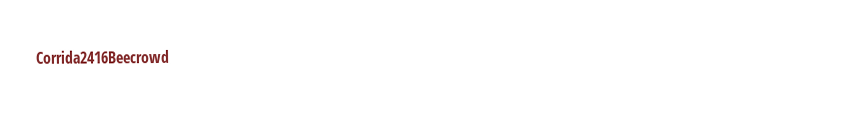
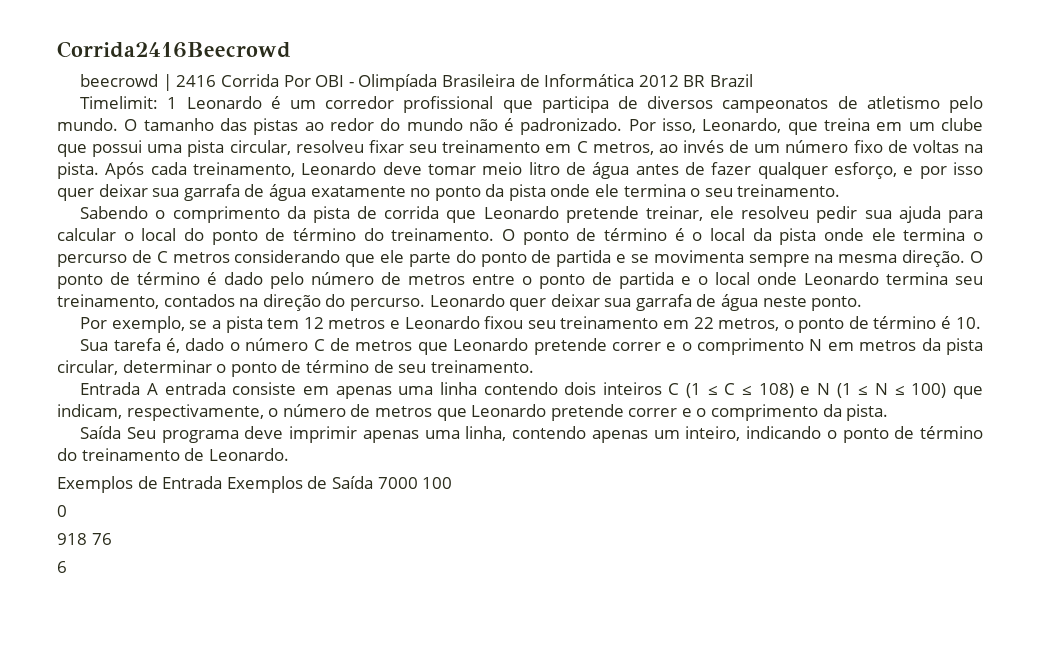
+ beecrowd | 2416 Corrida Por OBI - Olimpíada Brasileira de Informática 2012 BR Brazil
+ Timelimit: 1 Leonardo é um corredor profissional que participa de diversos campeonatos de atletismo pelo mundo. O tamanho das pistas ao redor do mundo não é padronizado. Por isso, Leonardo, que treina em um clube que possui uma pista circular, resolveu fixar seu treinamento em C metros, ao invés de um número fixo de voltas na pista. Após cada treinamento, Leonardo deve tomar meio litro de água antes de fazer qualquer esforço, e por isso quer deixar sua garrafa de água exatamente no ponto da pista onde ele termina o seu treinamento.
+ Sabendo o comprimento da pista de corrida que Leonardo pretende treinar, ele resolveu pedir sua ajuda para calcular o local do ponto de término do treinamento. O ponto de término é o local da pista onde ele termina o percurso de C metros considerando que ele parte do ponto de partida e se movimenta sempre na mesma direção. O ponto de término é dado pelo número de metros entre o ponto de partida e o local onde Leonardo termina seu treinamento, contados na direção do percurso. Leonardo quer deixar sua garrafa de água neste ponto.
+ Por exemplo, se a pista tem 12 metros e Leonardo fixou seu treinamento em 22 metros, o ponto de término é 10.
+ Sua tarefa é, dado o número C de metros que Leonardo pretende correr e o comprimento N em metros da pista circular, determinar o ponto de término de seu treinamento.
+ Entrada A entrada consiste em apenas uma linha contendo dois inteiros C (1 ≤ C ≤ 108) e N (1 ≤ N ≤ 100) que indicam, respectivamente, o número de metros que Leonardo pretende correr e o comprimento da pista.
+ Saída Seu programa deve imprimir apenas uma linha, contendo apenas um inteiro, indicando o ponto de término do treinamento de Leonardo.
+ Exemplos de Entrada Exemplos de Saída 7000 100
+ 0
+ 918 76
+ 6

